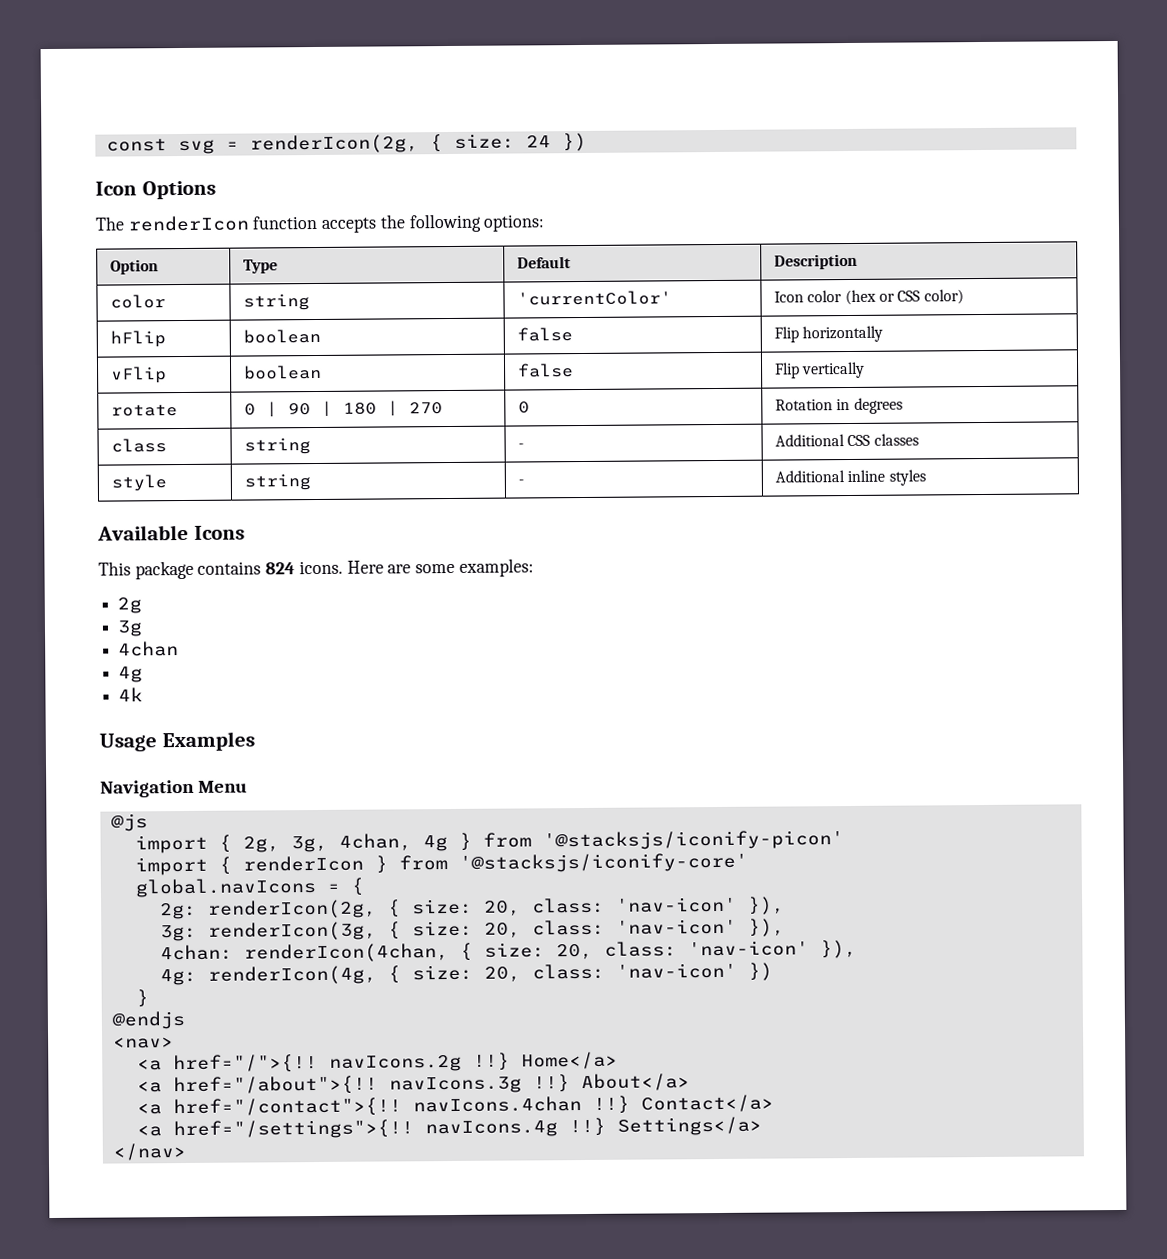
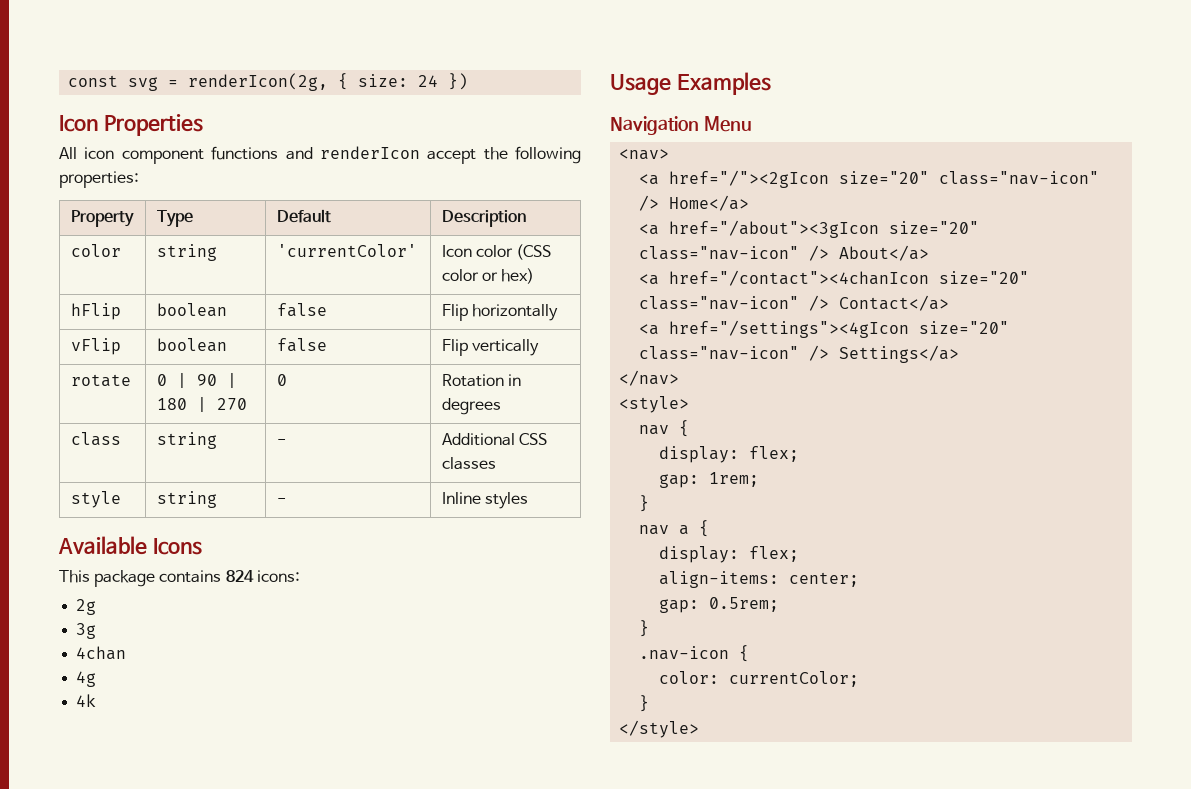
- Icon Options
- The renderIcon function accepts the following options:
- Option | Type | Default | Description
+ Icon Properties
+ All icon component functions and renderIcon accept the following properties:
+ Property | Type | Default | Description
- color | string | 'currentColor' | Icon color (hex or CSS color)
+ color | string | 'currentColor' | Icon color (CSS color or hex)
- style | string | - | Additional inline styles
+ style | string | - | Inline styles
- This package contains 824 icons. Here are some examples:
+ This package contains 824 icons:
- @js
- import { 2g, 3g, 4chan, 4g } from '@stacksjs/iconify-picon'
- import { renderIcon } from '@stacksjs/iconify-core'
- global.navIcons = {
- 2g: renderIcon(2g, { size: 20, class: 'nav-icon' }),
- 3g: renderIcon(3g, { size: 20, class: 'nav-icon' }),
- 4chan: renderIcon(4chan, { size: 20, class: 'nav-icon' }),
- 4g: renderIcon(4g, { size: 20, class: 'nav-icon' })
+ <nav>
+ <a href="/"><2gIcon size="20" class="nav-icon" /> Home</a>
+ <a href="/about"><3gIcon size="20" class="nav-icon" /> About</a>
+ <a href="/contact"><4chanIcon size="20" class="nav-icon" /> Contact</a>
+ <a href="/settings"><4gIcon size="20" class="nav-icon" /> Settings</a>
+ </nav>
+ <style>
+ nav {
+ display: flex;
+ gap: 1rem;
  }
- @endjs
- <nav>
- <a href="/">{!! navIcons.2g !!} Home</a>
- <a href="/about">{!! navIcons.3g !!} About</a>
- <a href="/contact">{!! navIcons.4chan !!} Contact</a>
- <a href="/settings">{!! navIcons.4g !!} Settings</a>
- </nav>
+ nav a {
+ display: flex;
+ align-items: center;
+ gap: 0.5rem;
+ }
+ .nav-icon {
+ color: currentColor;
+ }
+ </style>

